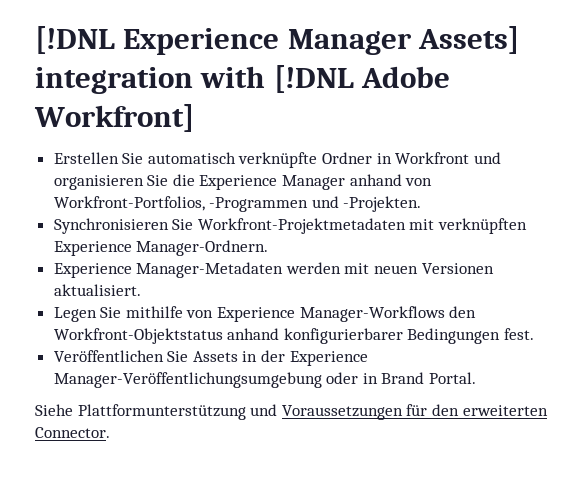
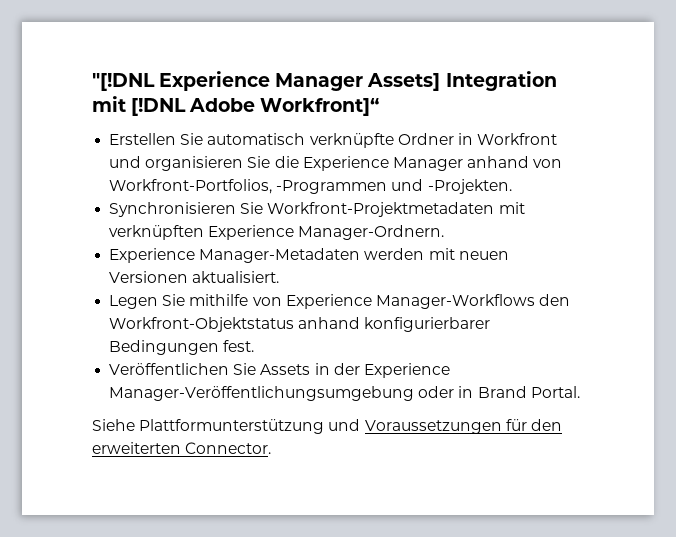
- [!DNL Experience Manager Assets] integration with [!DNL Adobe Workfront]
+ "[!DNL Experience Manager Assets] Integration mit [!DNL Adobe Workfront]“

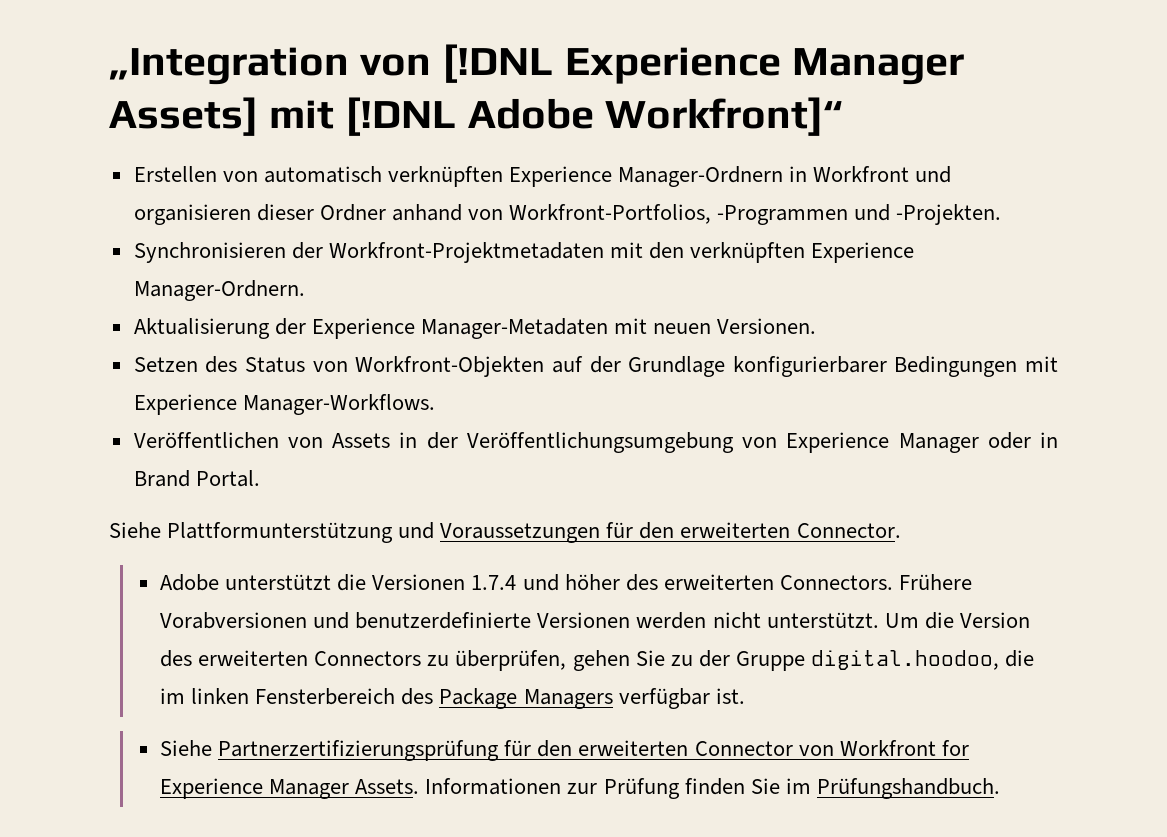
- "[!DNL Experience Manager Assets] Integration mit [!DNL Adobe Workfront]“
+ „Integration von [!DNL Experience Manager Assets] mit [!DNL Adobe Workfront]“
- Erstellen Sie automatisch verknüpfte Ordner in Workfront und organisieren Sie die Experience Manager anhand von Workfront-Portfolios, -Programmen und -Projekten.
+ Erstellen von automatisch verknüpften Experience Manager-Ordnern in Workfront und organisieren dieser Ordner anhand von Workfront-Portfolios, -Programmen und -Projekten.
- Synchronisieren Sie Workfront-Projektmetadaten mit verknüpften Experience Manager-Ordnern.
+ Synchronisieren der Workfront-Projektmetadaten mit den verknüpften Experience Manager-Ordnern.
- Experience Manager-Metadaten werden mit neuen Versionen aktualisiert.
- Legen Sie mithilfe von Experience Manager-Workflows den Workfront-Objektstatus anhand konfigurierbarer Bedingungen fest.
+ Aktualisierung der Experience Manager-Metadaten mit neuen Versionen.
+ Setzen des Status von Workfront-Objekten auf der Grundlage konfigurierbarer Bedingungen mit Experience Manager-Workflows.
- Veröffentlichen Sie Assets in der Experience Manager-Veröffentlichungsumgebung oder in Brand Portal.
+ Veröffentlichen von Assets in der Veröffentlichungsumgebung von Experience Manager oder in Brand Portal.
+ Adobe unterstützt die Versionen 1.7.4 und höher des erweiterten Connectors. Frühere Vorabversionen und benutzerdefinierte Versionen werden nicht unterstützt. Um die Version des erweiterten Connectors zu überprüfen, gehen Sie zu der Gruppe digital.hoodoo, die im linken Fensterbereich des Package Managers verfügbar ist.
+ Siehe Partnerzertifizierungsprüfung für den erweiterten Connector von Workfront for Experience Manager Assets. Informationen zur Prüfung finden Sie im Prüfungshandbuch.

